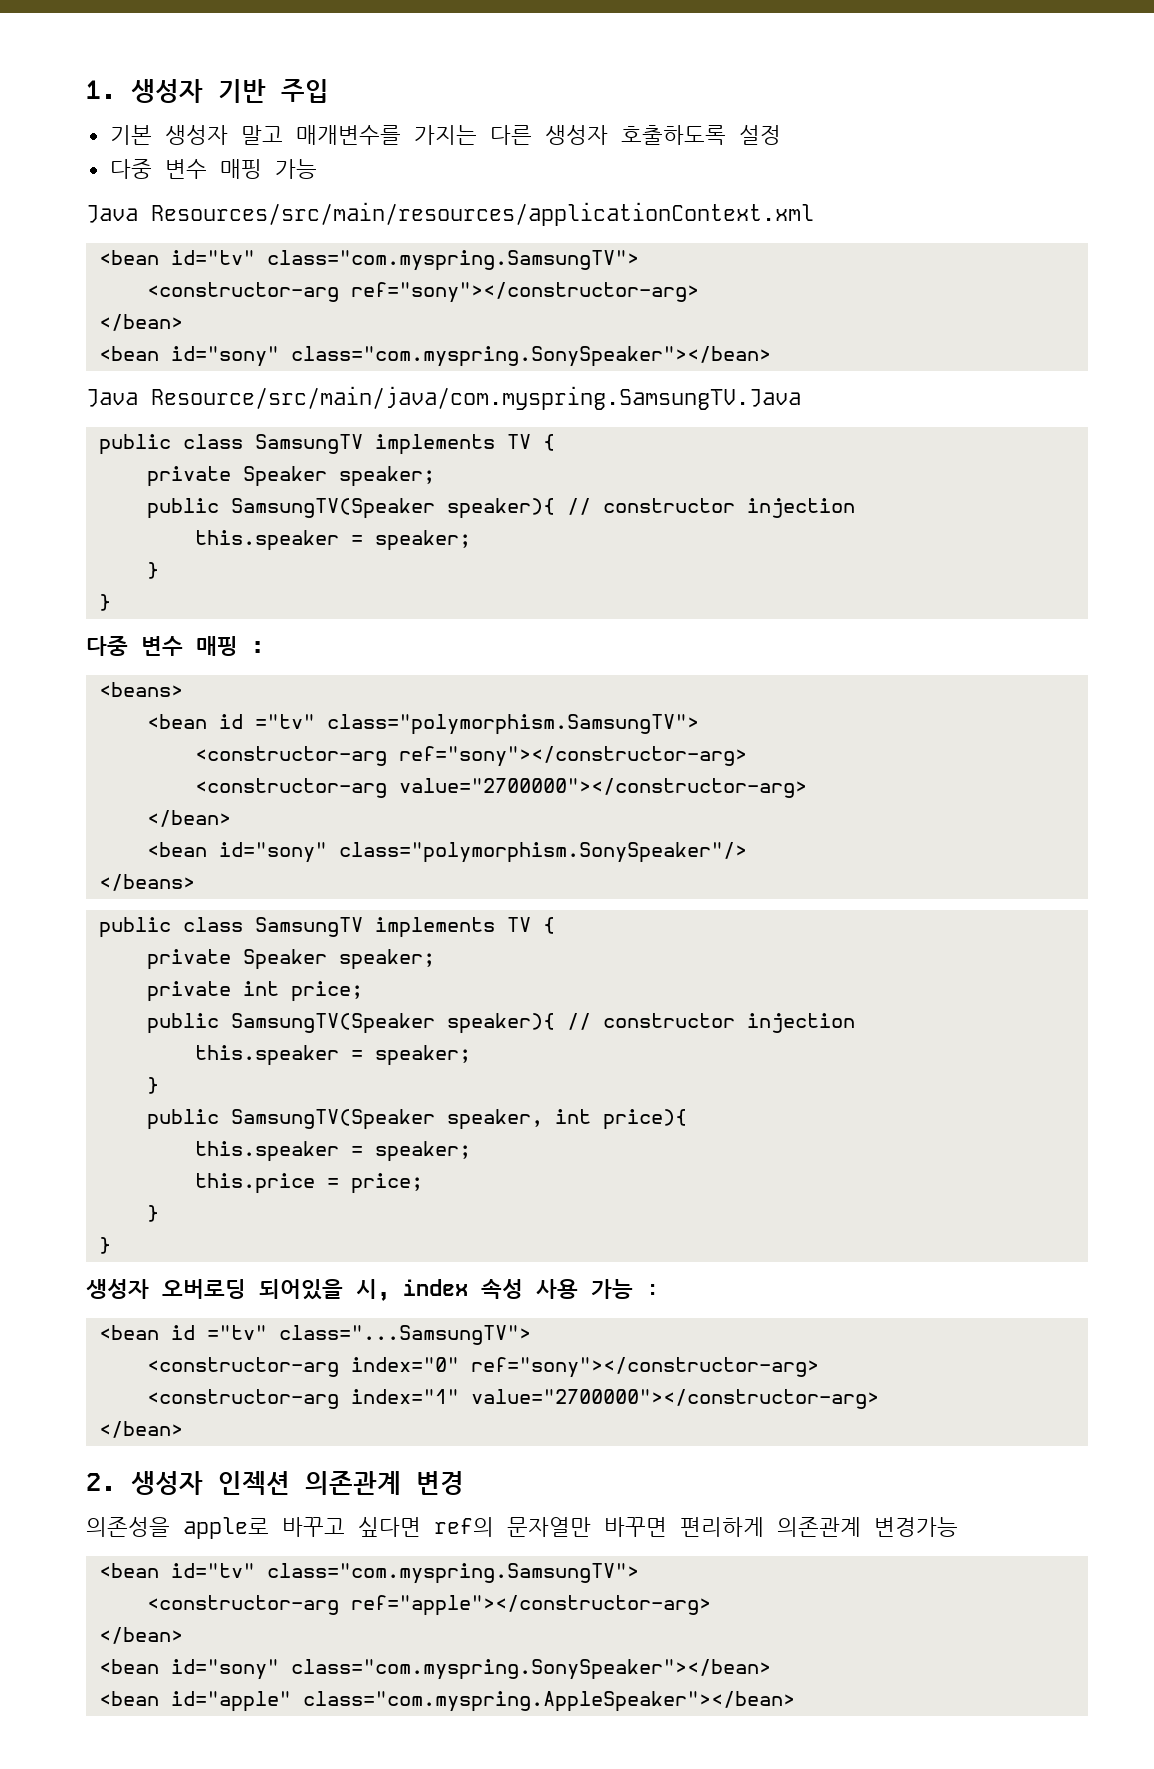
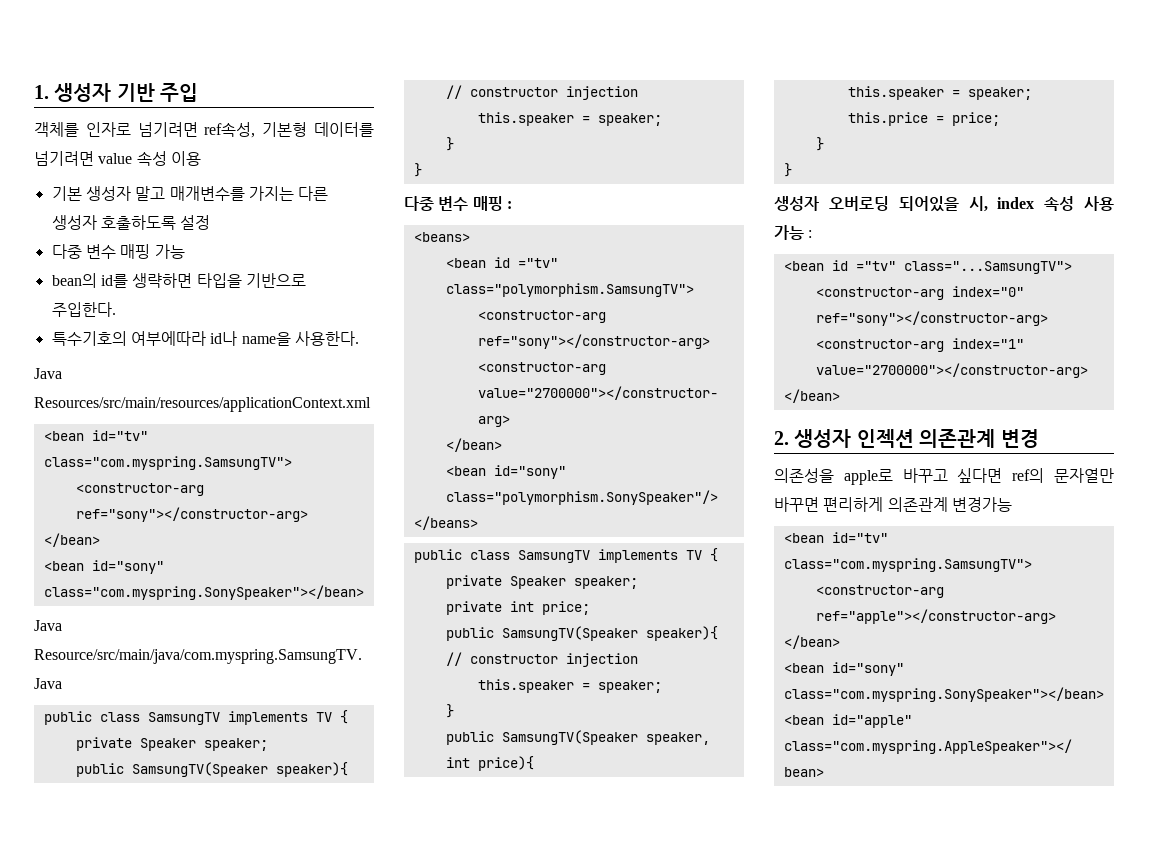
+ 객체를 인자로 넘기려면 ref속성, 기본형 데이터를 넘기려면 value 속성 이용
+ bean의 id를 생략하면 타입을 기반으로 주입한다.
+ 특수기호의 여부에따라 id나 name을 사용한다.

